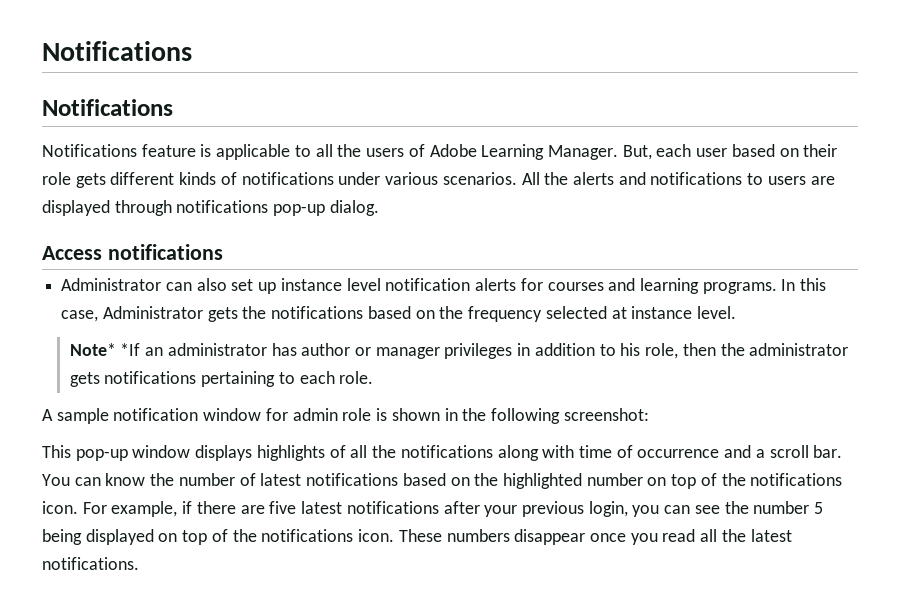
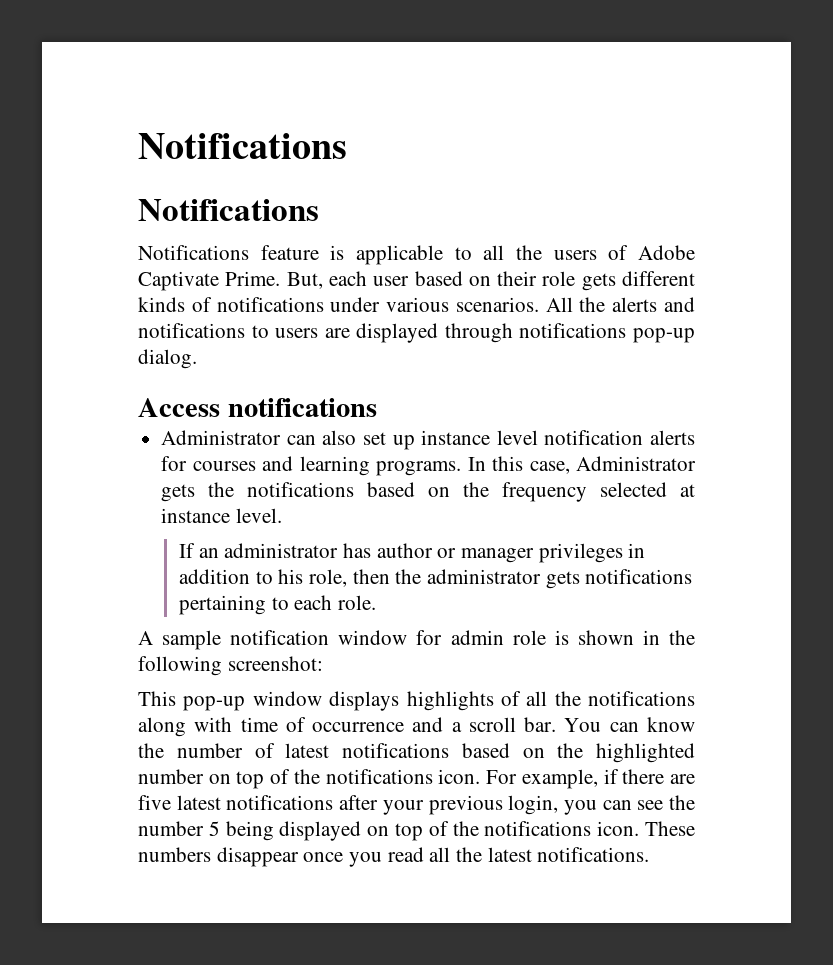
- Notifications feature is applicable to all the users of Adobe Learning Manager.
+ Notifications feature is applicable to all the users of Adobe Captivate Prime.
- Note* *If an administrator has author or manager privileges in addition to his role, then the administrator gets notifications pertaining to each role.
+ If an administrator has author or manager privileges in addition to his role, then the administrator gets notifications pertaining to each role.

